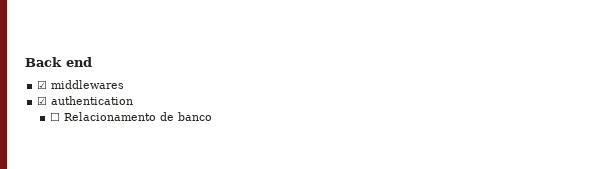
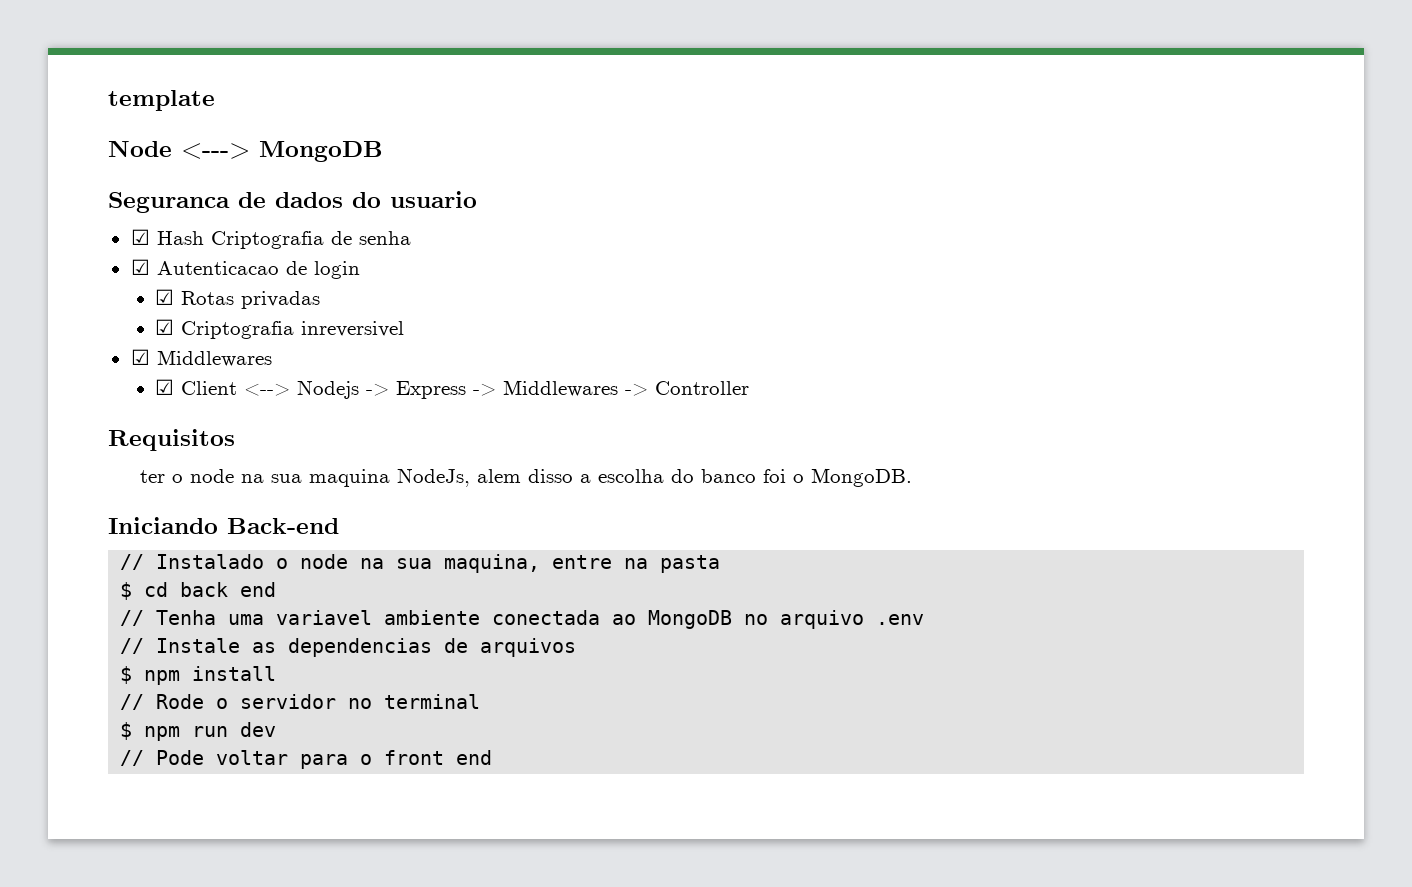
- Back end
- ☑ middlewares
- ☑ authentication
- ☐ Relacionamento de banco
+ template
+ Node <---> MongoDB
+ Seguranca de dados do usuario
+ ☑ Hash Criptografia de senha
+ ☑ Autenticacao de login
+ ☑ Rotas privadas
+ ☑ Criptografia inreversivel
+ ☑ Middlewares
+ ☑ Client <--> Nodejs -> Express -> Middlewares -> Controller
+ Requisitos
+ ter o node na sua maquina NodeJs, alem disso a escolha do banco foi o MongoDB.
+ Iniciando Back-end
+ // Instalado o node na sua maquina, entre na pasta
+ $ cd back end
+ // Tenha uma variavel ambiente conectada ao MongoDB no arquivo .env
+ // Instale as dependencias de arquivos
+ $ npm install
+ // Rode o servidor no terminal
+ $ npm run dev
+ // Pode voltar para o front end

